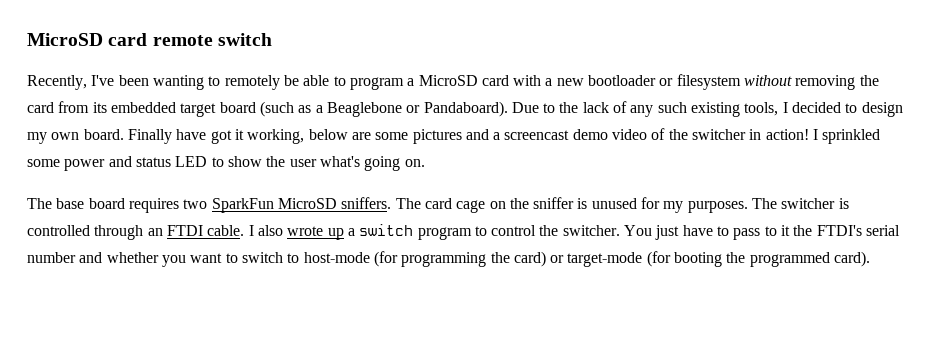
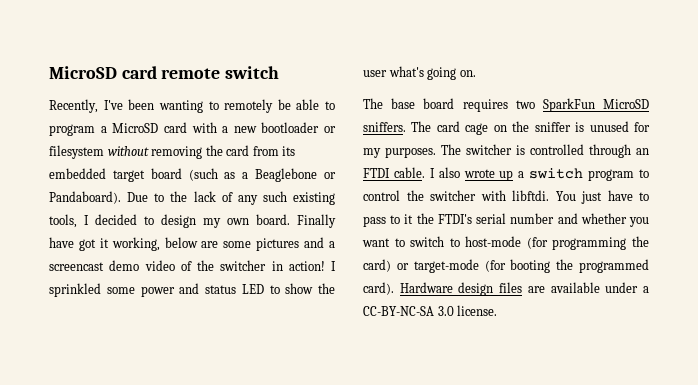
- I also wrote up a switch program to control the switcher.
+ I also wrote up a switch program to control the switcher with libftdi.
+ Hardware design files are available under a CC-BY-NC-SA 3.0 license.

